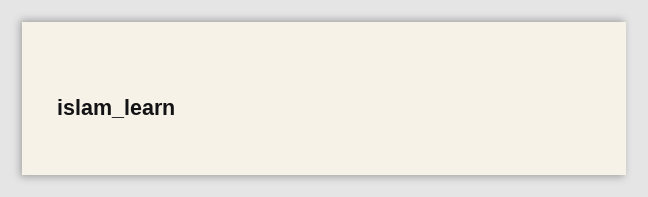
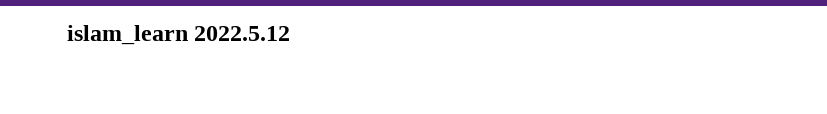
- islam_learn
+ islam_learn 2022.5.12

